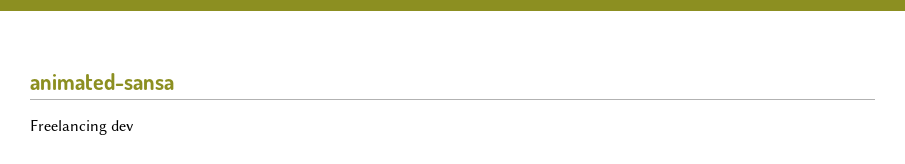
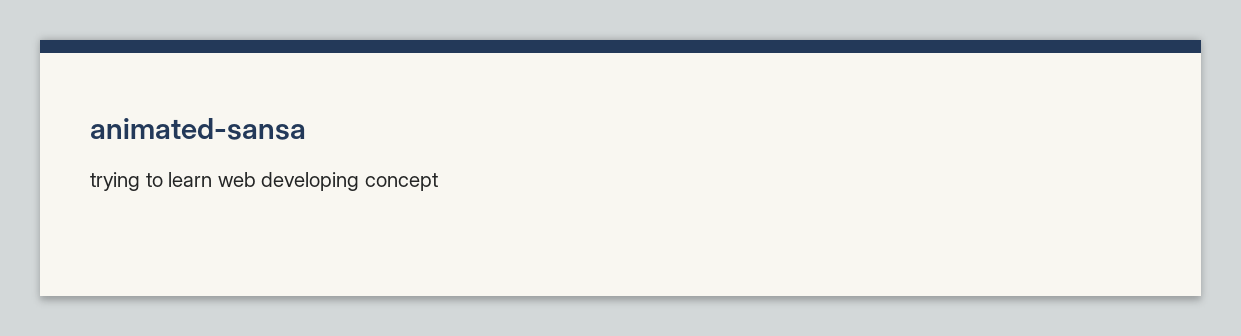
- Freelancing dev
+ trying to learn web developing concept

